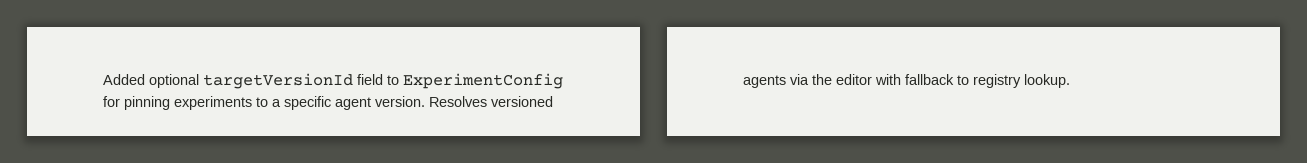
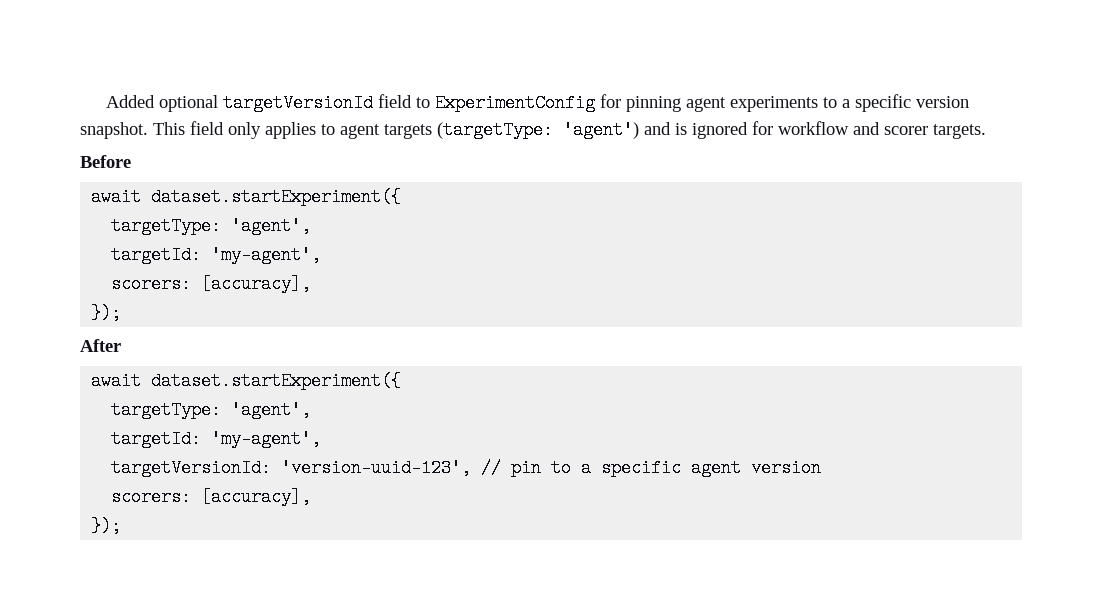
- Added optional targetVersionId field to ExperimentConfig for pinning experiments to a specific agent version. Resolves versioned agents via the editor with fallback to registry lookup.
+ Added optional targetVersionId field to ExperimentConfig for pinning agent experiments to a specific version snapshot. This field only applies to agent targets (targetType: 'agent') and is ignored for workflow and scorer targets.
+ Before
+ await dataset.startExperiment({
+ targetType: 'agent',
+ targetId: 'my-agent',
+ scorers: [accuracy],
+ });
+ After
+ await dataset.startExperiment({
+ targetType: 'agent',
+ targetId: 'my-agent',
+ targetVersionId: 'version-uuid-123', // pin to a specific agent version
+ scorers: [accuracy],
+ });

